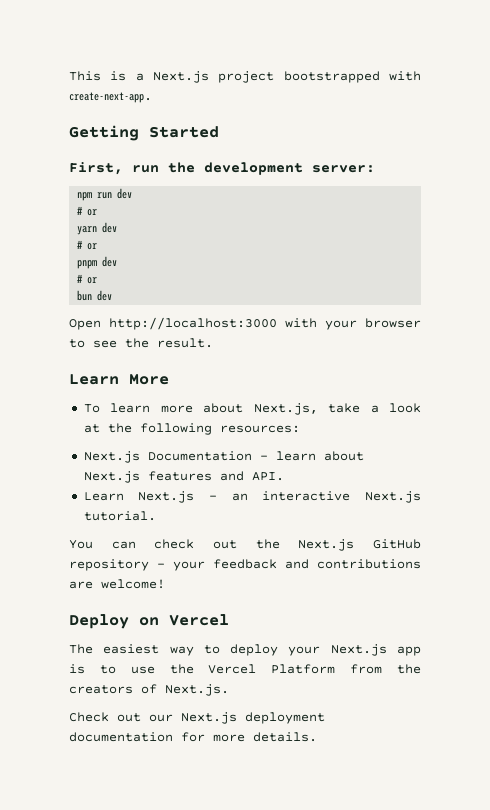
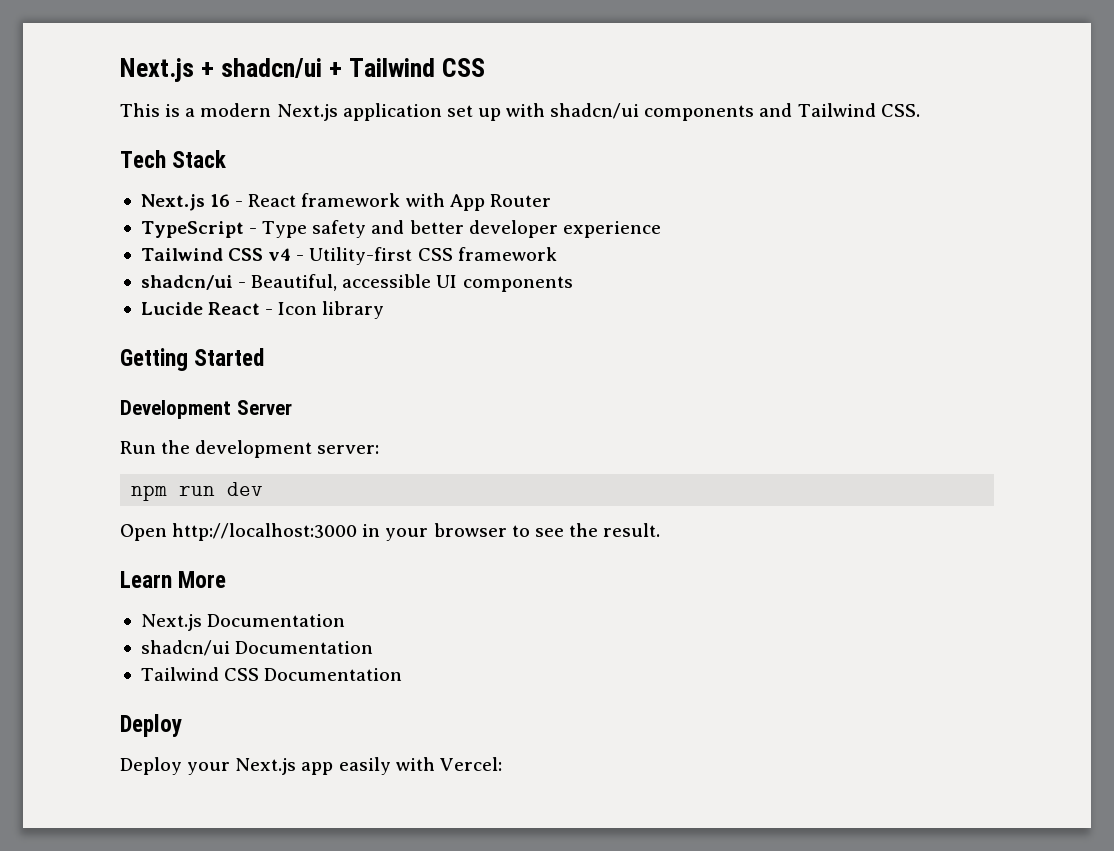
- This is a Next.js project bootstrapped with create-next-app.
+ Next.js + shadcn/ui + Tailwind CSS
+ This is a modern Next.js application set up with shadcn/ui components and Tailwind CSS.
+ Tech Stack
+ Next.js 16 - React framework with App Router
+ TypeScript - Type safety and better developer experience
+ Tailwind CSS v4 - Utility-first CSS framework
+ shadcn/ui - Beautiful, accessible UI components
+ Lucide React - Icon library
- First, run the development server:
+ Development Server
+ Run the development server:
  npm run dev
- # or
- yarn dev
- # or
- pnpm dev
- # or
- bun dev
- Open http://localhost:3000 with your browser to see the result.
+ Open http://localhost:3000 in your browser to see the result.
- To learn more about Next.js, take a look at the following resources:
- Next.js Documentation - learn about Next.js features and API.
- Learn Next.js - an interactive Next.js tutorial.
- You can check out the Next.js GitHub repository - your feedback and contributions are welcome!
- Deploy on Vercel
- The easiest way to deploy your Next.js app is to use the Vercel Platform from the creators of Next.js.
- Check out our Next.js deployment documentation for more details.
+ Next.js Documentation
+ shadcn/ui Documentation
+ Tailwind CSS Documentation
+ Deploy
+ Deploy your Next.js app easily with Vercel:

